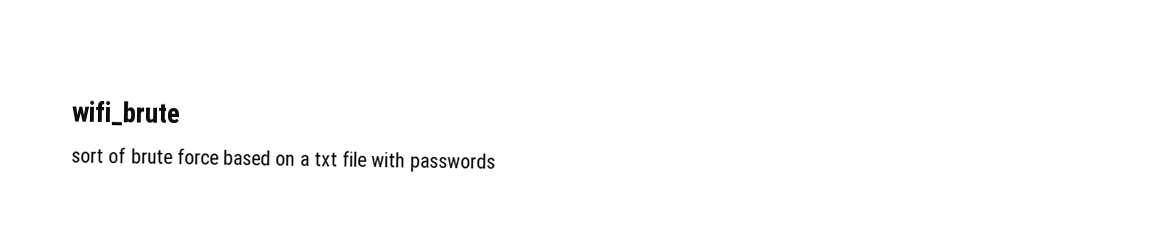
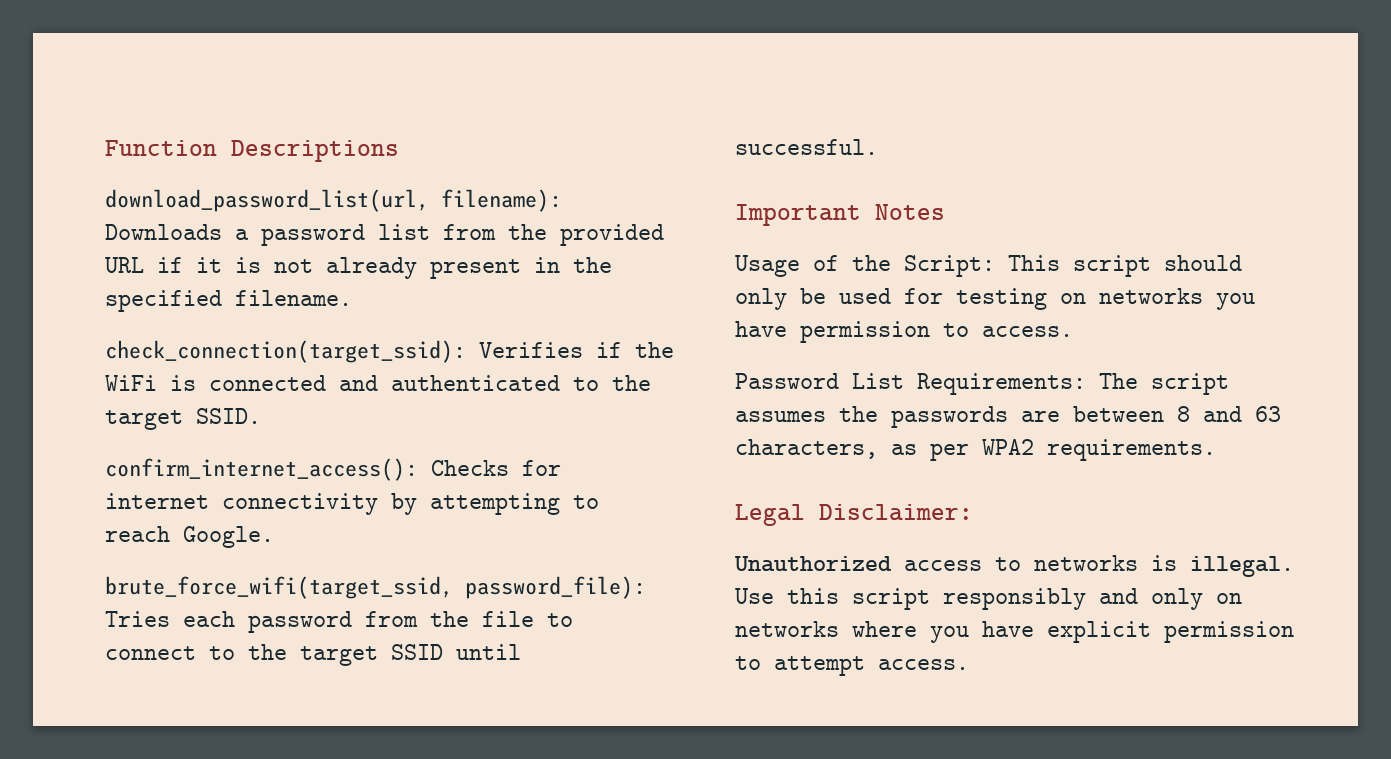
- wifi_brute
- sort of brute force based on a txt file with passwords
+ Function Descriptions
+ download_password_list(url, filename): Downloads a password list from the provided URL if it is not already present in the specified filename.
+ check_connection(target_ssid): Verifies if the WiFi is connected and authenticated to the target SSID.
+ confirm_internet_access(): Checks for internet connectivity by attempting to reach Google.
+ brute_force_wifi(target_ssid, password_file): Tries each password from the file to connect to the target SSID until successful.
+ Important Notes
+ Usage of the Script: This script should only be used for testing on networks you have permission to access.
+ Password List Requirements: The script assumes the passwords are between 8 and 63 characters, as per WPA2 requirements.
+ Legal Disclaimer:
+ Unauthorized access to networks is illegal. Use this script responsibly and only on networks where you have explicit permission to attempt access.

